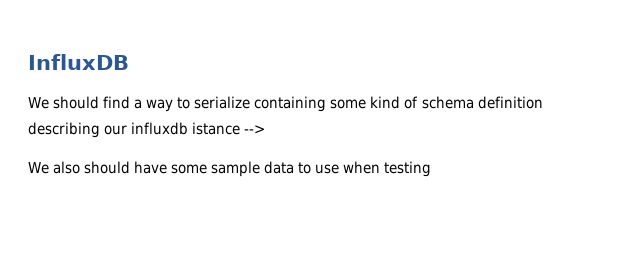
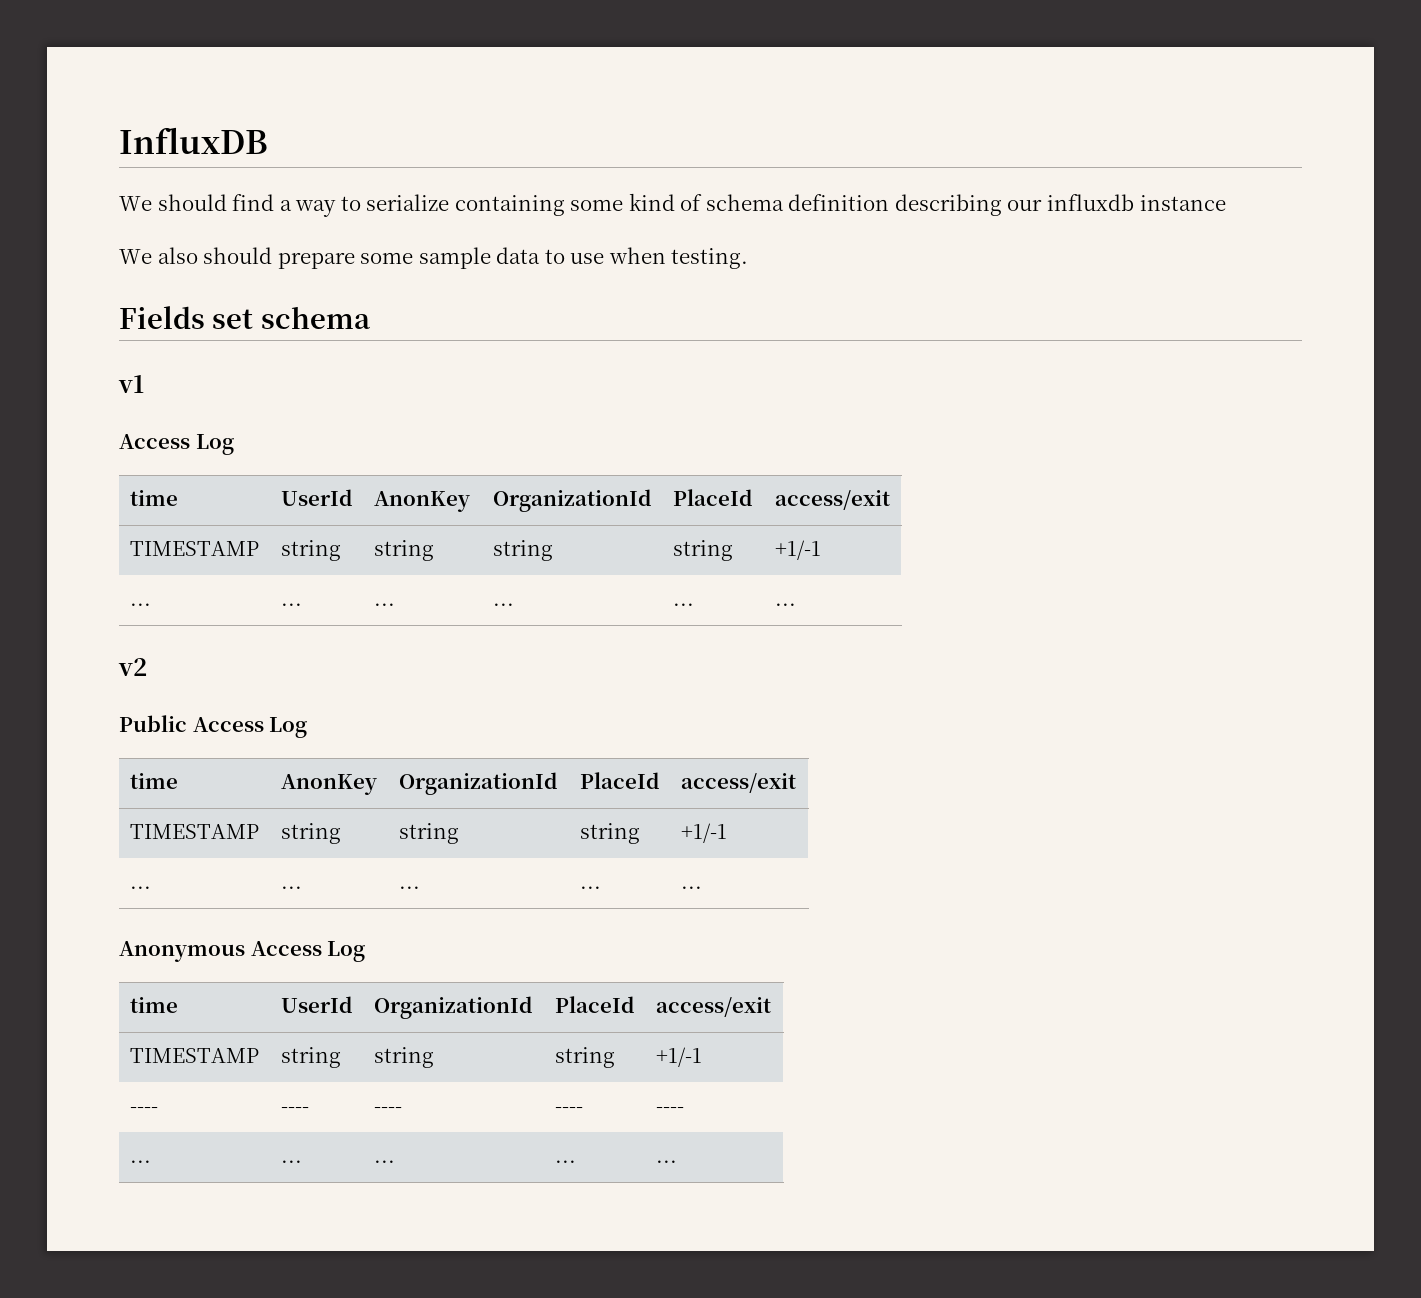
- We should find a way to serialize containing some kind of schema definition describing our influxdb istance -->
+ We should find a way to serialize containing some kind of schema definition describing our influxdb instance
- We also should have some sample data to use when testing
+ We also should prepare some sample data to use when testing.
+ Fields set schema
+ v1
+ Access Log
+ time | UserId | AnonKey | OrganizationId | PlaceId | access/exit
+ TIMESTAMP | string | string | string | string | +1/-1
+ ... | ... | ... | ... | ... | ...
+ v2
+ Public Access Log
+ time | AnonKey | OrganizationId | PlaceId | access/exit
+ TIMESTAMP | string | string | string | +1/-1
+ ... | ... | ... | ... | ...
+ Anonymous Access Log
+ time | UserId | OrganizationId | PlaceId | access/exit
+ TIMESTAMP | string | string | string | +1/-1
+ ---- | ---- | ---- | ---- | ----
+ ... | ... | ... | ... | ...

